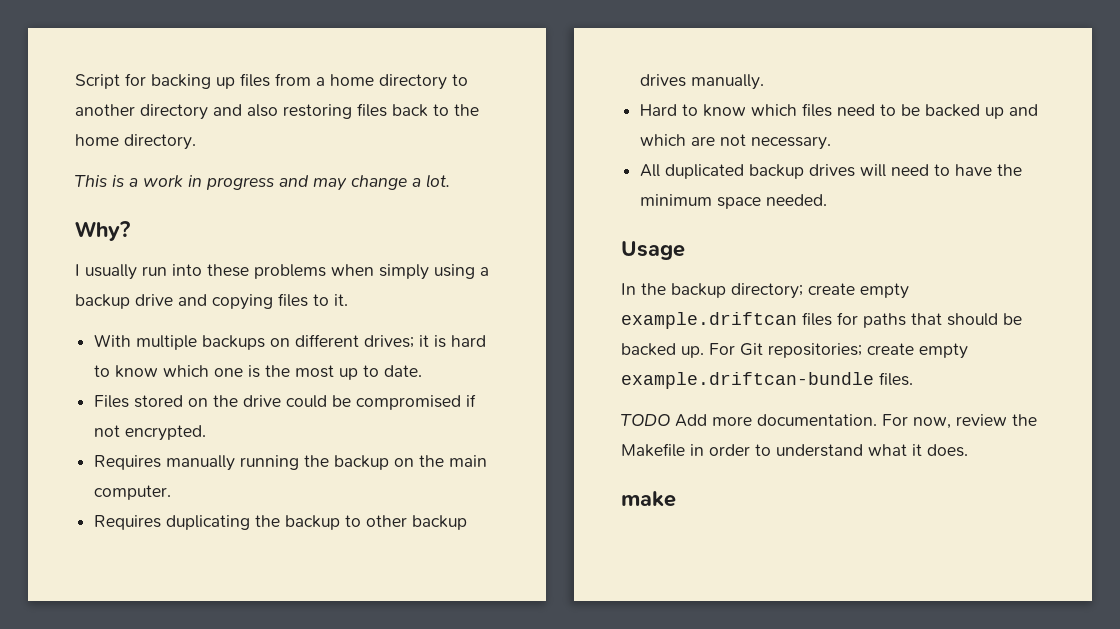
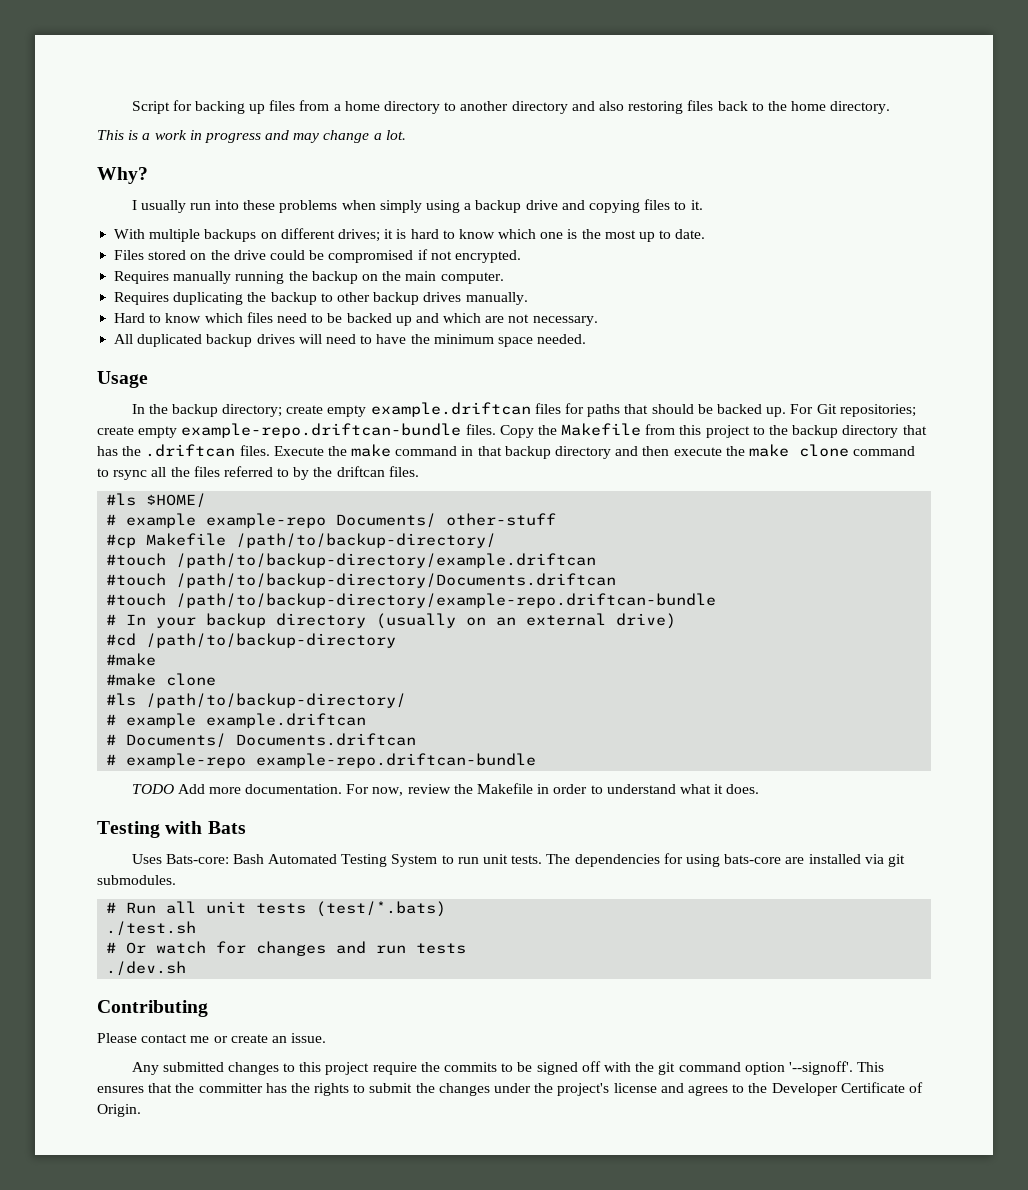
- For Git repositories; create empty example.driftcan-bundle files.
+ For Git repositories; create empty example-repo.driftcan-bundle files. Copy the Makefile from this project to the backup directory that has the .driftcan files. Execute the make command in that backup directory and then execute the make clone command to rsync all the files referred to by the driftcan files.
+ #ls $HOME/
+ # example example-repo Documents/ other-stuff
+ #cp Makefile /path/to/backup-directory/
+ #touch /path/to/backup-directory/example.driftcan
+ #touch /path/to/backup-directory/Documents.driftcan
+ #touch /path/to/backup-directory/example-repo.driftcan-bundle
+ # In your backup directory (usually on an external drive)
+ #cd /path/to/backup-directory
+ #make
+ #make clone
+ #ls /path/to/backup-directory/
+ # example example.driftcan
+ # Documents/ Documents.driftcan
+ # example-repo example-repo.driftcan-bundle
- make
+ Testing with Bats
+ Uses Bats-core: Bash Automated Testing System to run unit tests. The dependencies for using bats-core are installed via git submodules.
+ # Run all unit tests (test/*.bats)
+ ./test.sh
+ # Or watch for changes and run tests
+ ./dev.sh
+ Contributing
+ Please contact me or create an issue.
+ Any submitted changes to this project require the commits to be signed off with the git command option '--signoff'. This ensures that the committer has the rights to submit the changes under the project's license and agrees to the Developer Certificate of Origin.

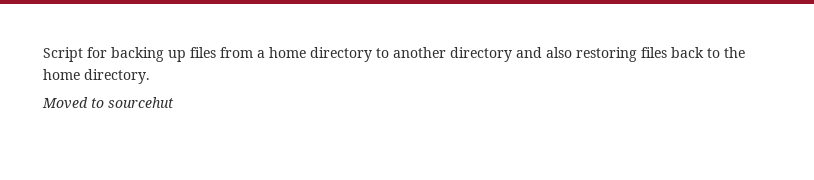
- This is a work in progress and may change a lot.
- Why?
- I usually run into these problems when simply using a backup drive and copying files to it.
- With multiple backups on different drives; it is hard to know which one is the most up to date.
- Files stored on the drive could be compromised if not encrypted.
- Requires manually running the backup on the main computer.
- Requires duplicating the backup to other backup drives manually.
- Hard to know which files need to be backed up and which are not necessary.
- All duplicated backup drives will need to have the minimum space needed.
- Usage
- In the backup directory; create empty example.driftcan files for paths that should be backed up. For Git repositories; create empty example-repo.driftcan-bundle files. Copy the Makefile from this project to the backup directory that has the .driftcan files. Execute the make command in that backup directory and then execute the make clone command to rsync all the files referred to by the driftcan files.
- #ls $HOME/
- # example example-repo Documents/ other-stuff
- #cp Makefile /path/to/backup-directory/
- #touch /path/to/backup-directory/example.driftcan
- #touch /path/to/backup-directory/Documents.driftcan
- #touch /path/to/backup-directory/example-repo.driftcan-bundle
- # In your backup directory (usually on an external drive)
- #cd /path/to/backup-directory
- #make
- #make clone
- #ls /path/to/backup-directory/
- # example example.driftcan
- # Documents/ Documents.driftcan
- # example-repo example-repo.driftcan-bundle
- TODO Add more documentation. For now, review the Makefile in order to understand what it does.
- Testing with Bats
- Uses Bats-core: Bash Automated Testing System to run unit tests. The dependencies for using bats-core are installed via git submodules.
- # Run all unit tests (test/*.bats)
- ./test.sh
- # Or watch for changes and run tests
- ./dev.sh
- Contributing
- Please contact me or create an issue.
- Any submitted changes to this project require the commits to be signed off with the git command option '--signoff'. This ensures that the committer has the rights to submit the changes under the project's license and agrees to the Developer Certificate of Origin.
+ Moved to sourcehut

